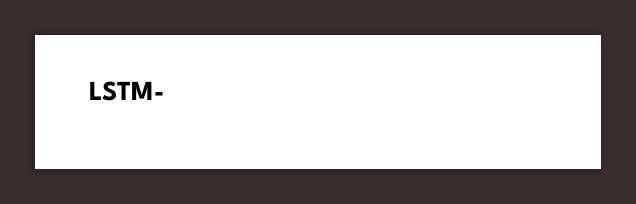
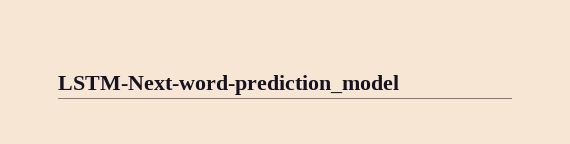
- LSTM-
+ LSTM-Next-word-prediction_model

